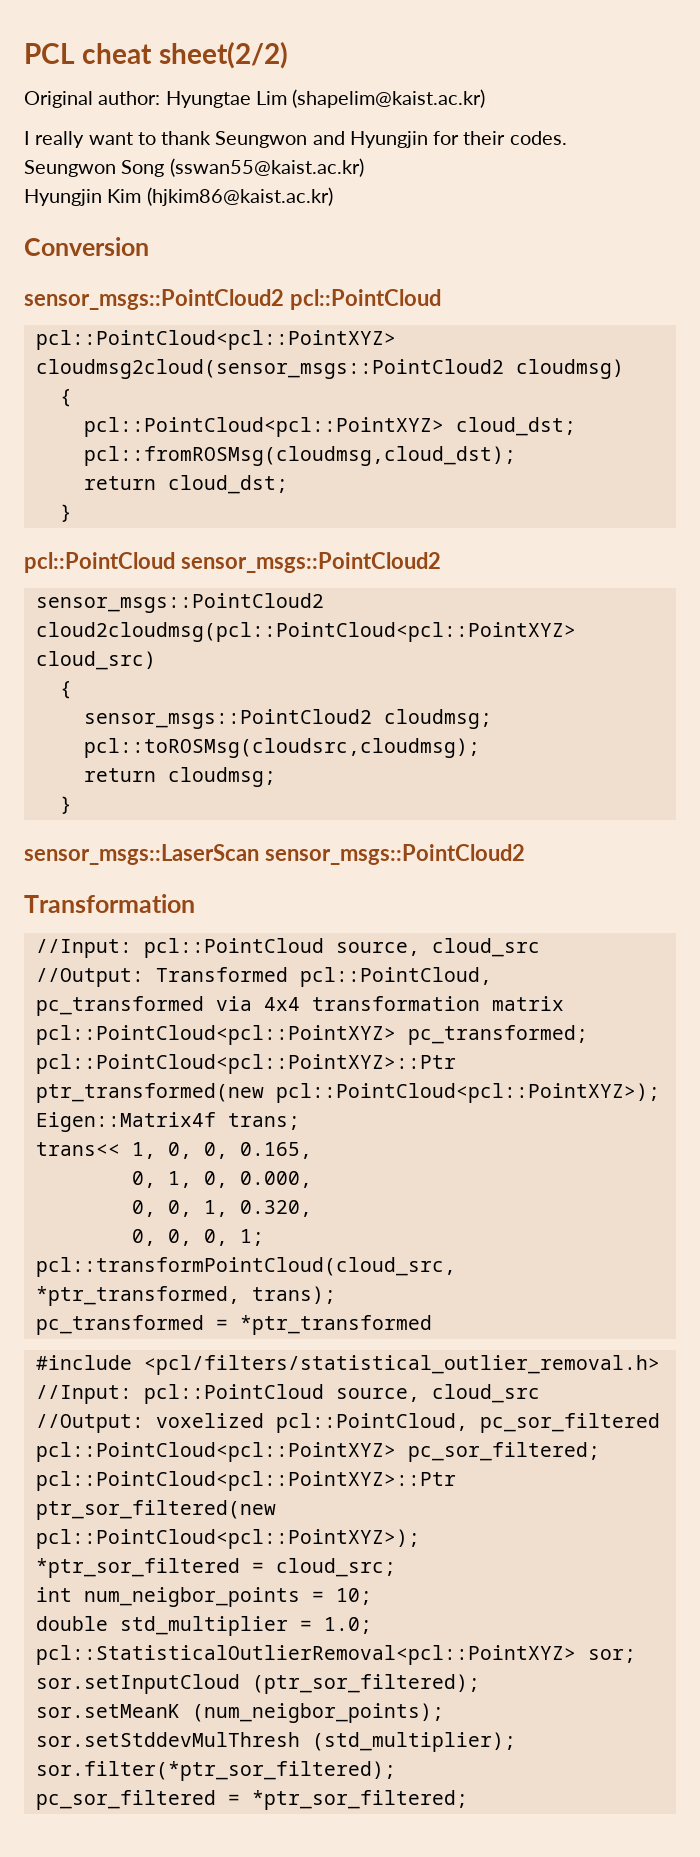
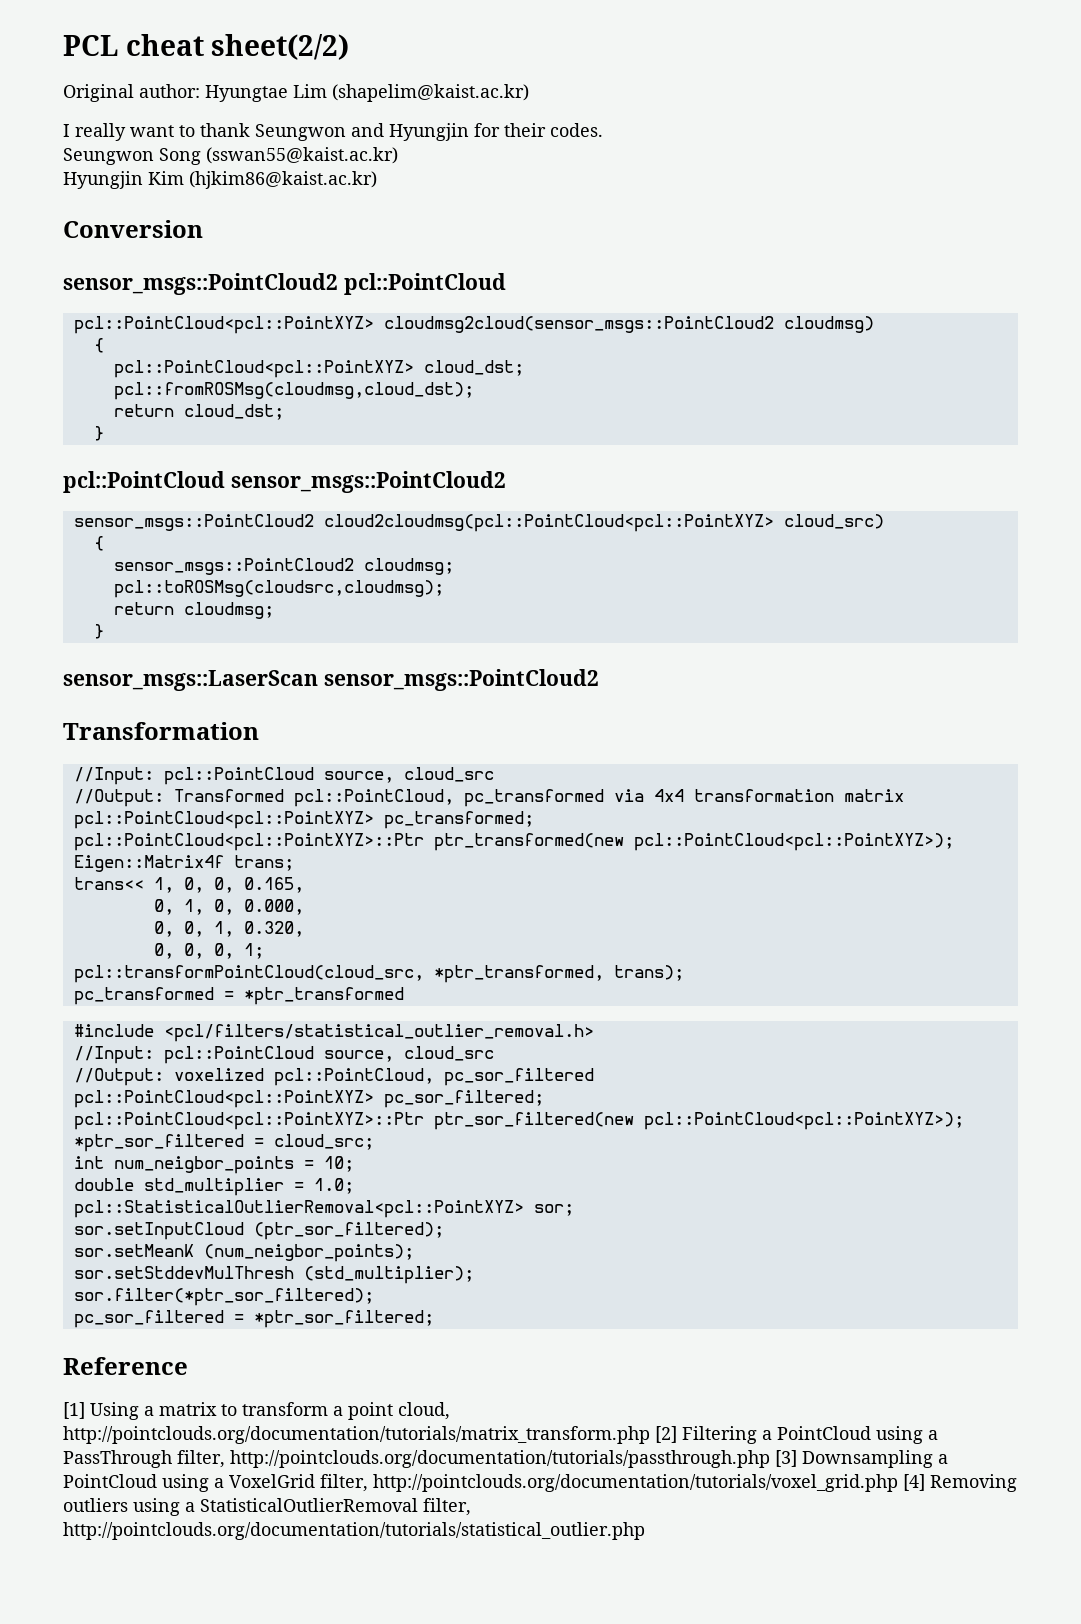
+ Reference
+ [1] Using a matrix to transform a point cloud, http://pointclouds.org/documentation/tutorials/matrix_transform.php [2] Filtering a PointCloud using a PassThrough filter, http://pointclouds.org/documentation/tutorials/passthrough.php [3] Downsampling a PointCloud using a VoxelGrid filter, http://pointclouds.org/documentation/tutorials/voxel_grid.php [4] Removing outliers using a StatisticalOutlierRemoval filter, http://pointclouds.org/documentation/tutorials/statistical_outlier.php

